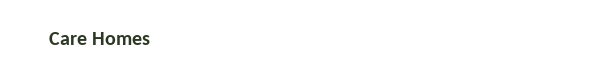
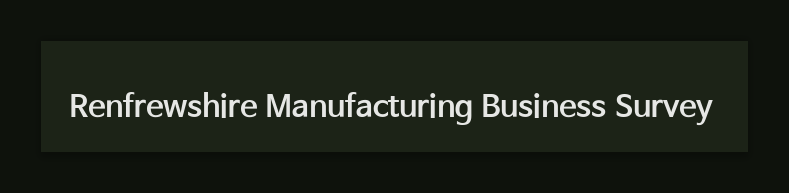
- Care Homes
+ Renfrewshire Manufacturing Business Survey

